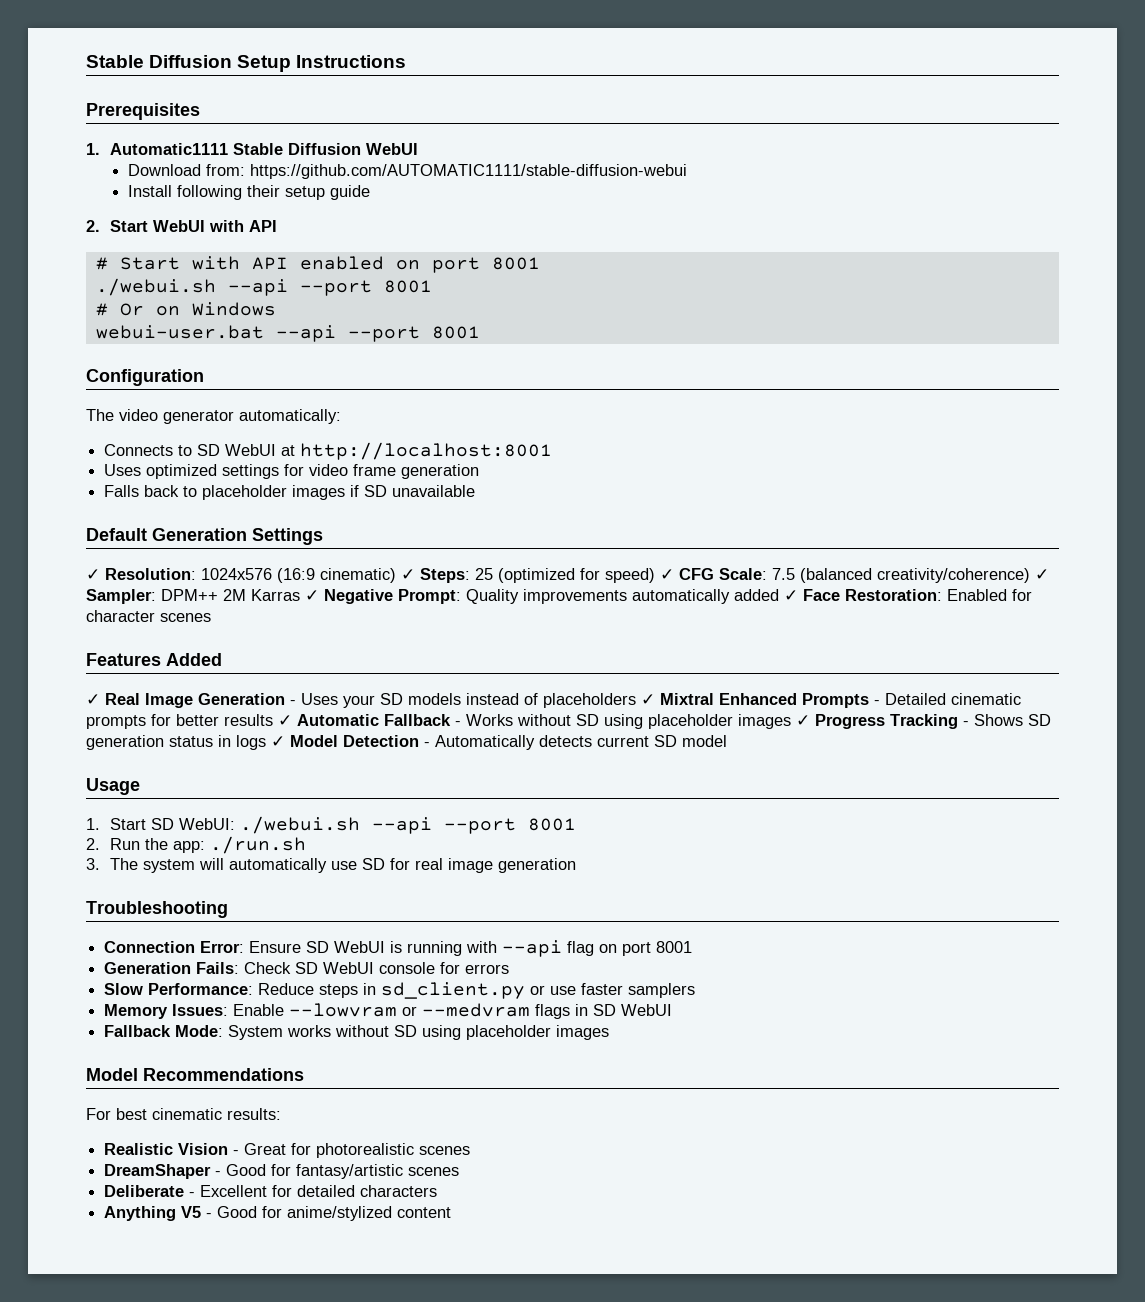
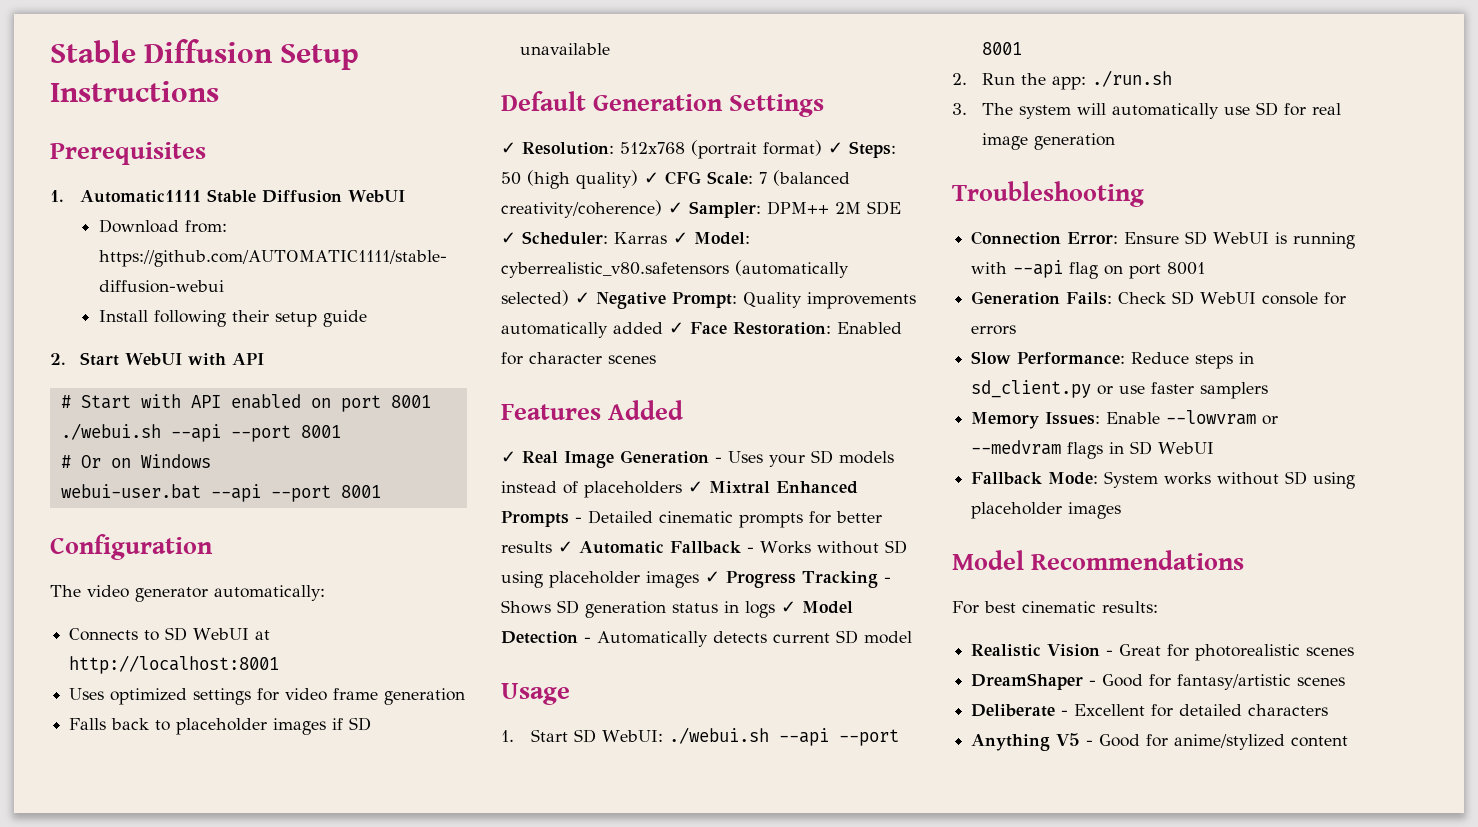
- ✓ Resolution: 1024x576 (16:9 cinematic) ✓ Steps: 25 (optimized for speed) ✓ CFG Scale: 7.5 (balanced creativity/coherence) ✓ Sampler: DPM++ 2M Karras ✓ Negative Prompt: Quality improvements automatically added ✓ Face Restoration: Enabled for character scenes
+ ✓ Resolution: 512x768 (portrait format) ✓ Steps: 50 (high quality) ✓ CFG Scale: 7 (balanced creativity/coherence) ✓ Sampler: DPM++ 2M SDE ✓ Scheduler: Karras ✓ Model: cyberrealistic_v80.safetensors (automatically selected) ✓ Negative Prompt: Quality improvements automatically added ✓ Face Restoration: Enabled for character scenes

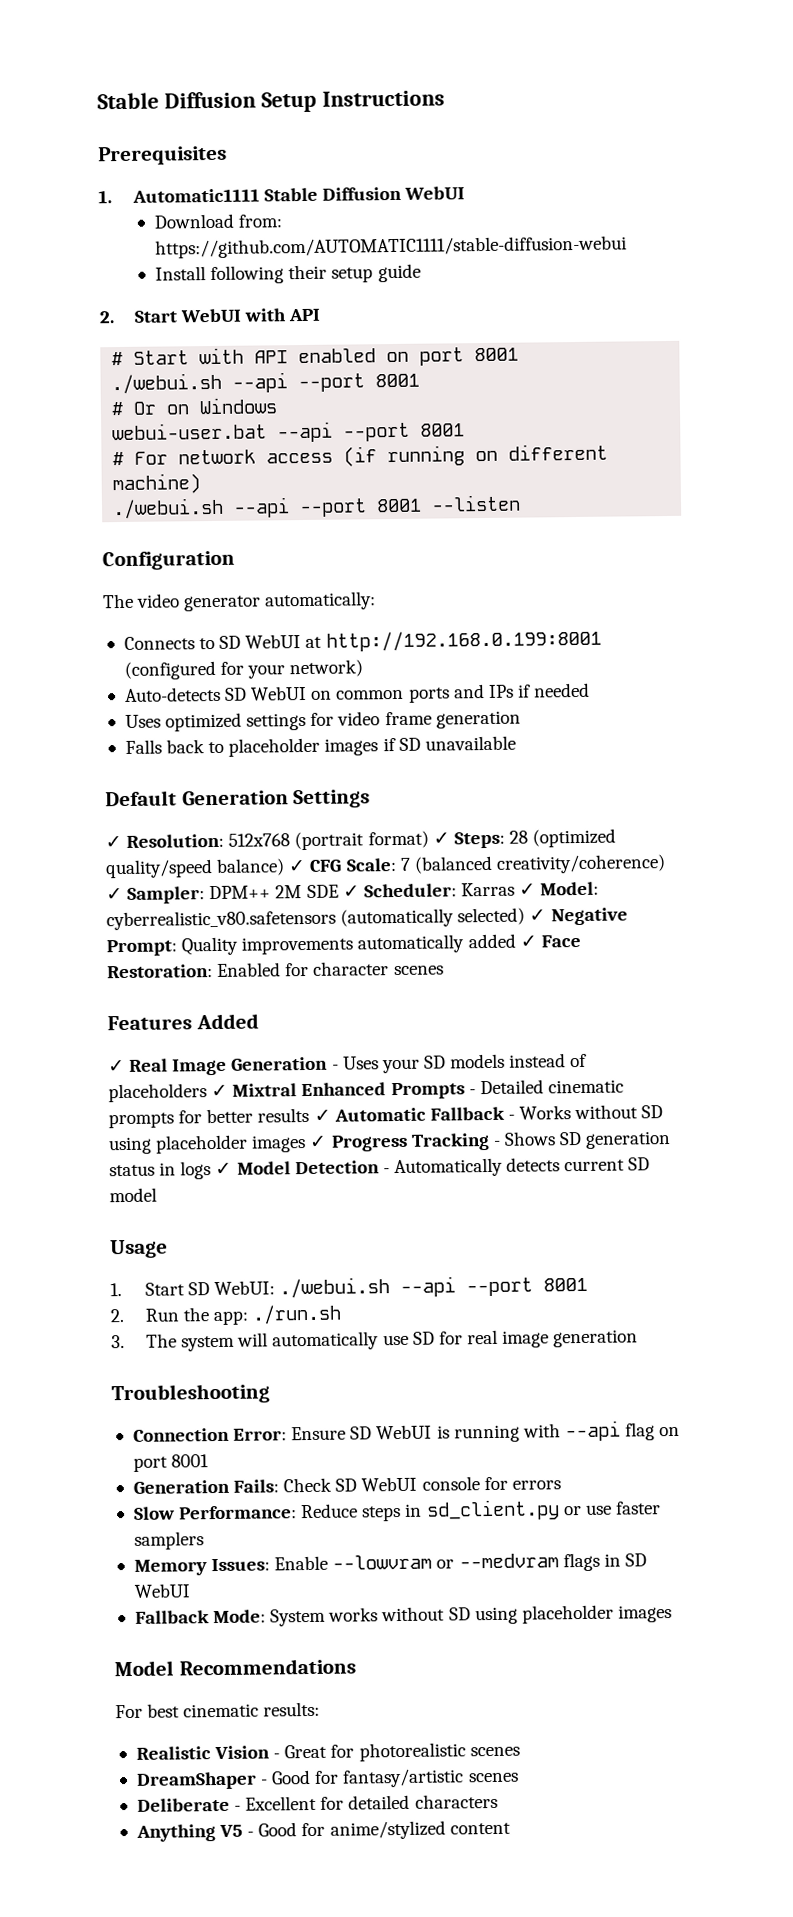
+ # For network access (if running on different machine)
+ ./webui.sh --api --port 8001 --listen
- Connects to SD WebUI at http://localhost:8001
+ Connects to SD WebUI at http://192.168.0.199:8001 (configured for your network)
+ Auto-detects SD WebUI on common ports and IPs if needed
- ✓ Resolution: 512x768 (portrait format) ✓ Steps: 50 (high quality) ✓ CFG Scale: 7 (balanced creativity/coherence) ✓ Sampler: DPM++ 2M SDE ✓ Scheduler: Karras ✓ Model: cyberrealistic_v80.safetensors (automatically selected) ✓ Negative Prompt: Quality improvements automatically added ✓ Face Restoration: Enabled for character scenes
+ ✓ Resolution: 512x768 (portrait format) ✓ Steps: 28 (optimized quality/speed balance) ✓ CFG Scale: 7 (balanced creativity/coherence) ✓ Sampler: DPM++ 2M SDE ✓ Scheduler: Karras ✓ Model: cyberrealistic_v80.safetensors (automatically selected) ✓ Negative Prompt: Quality improvements automatically added ✓ Face Restoration: Enabled for character scenes

